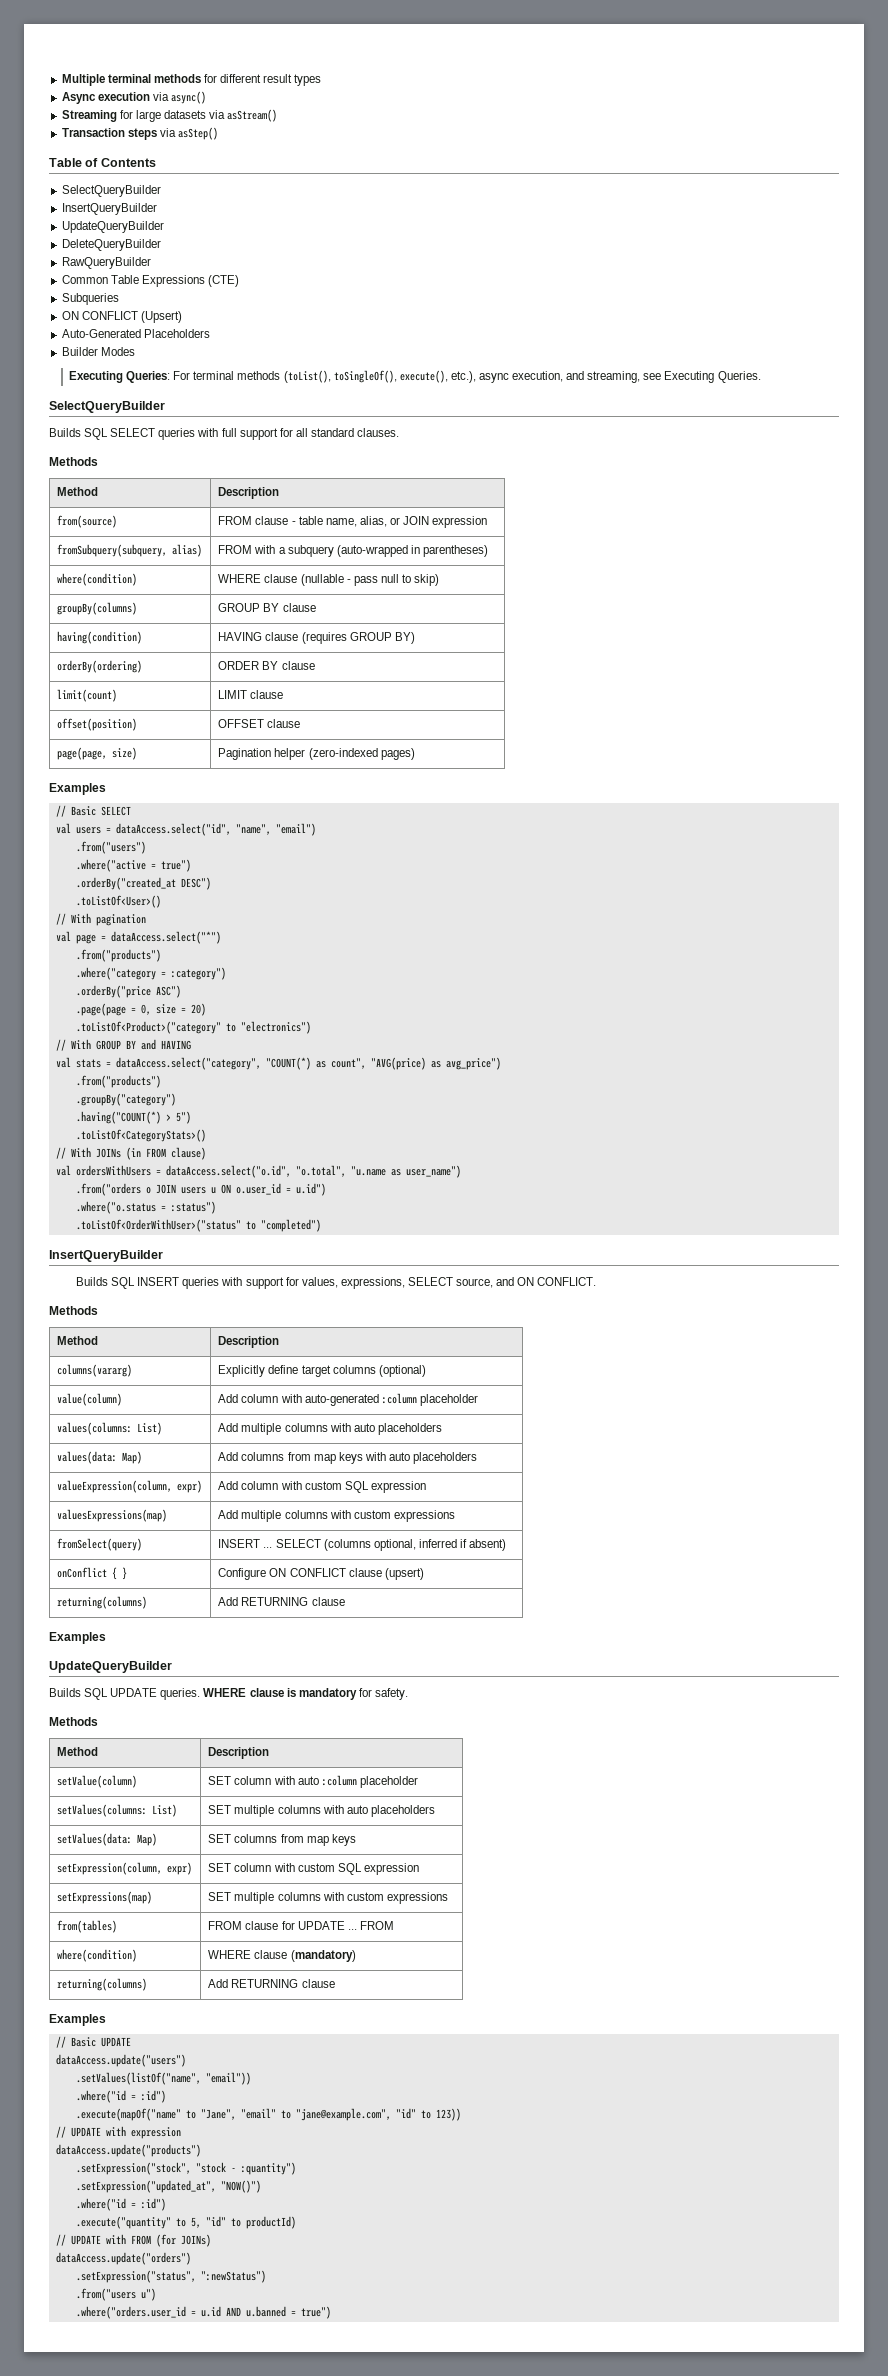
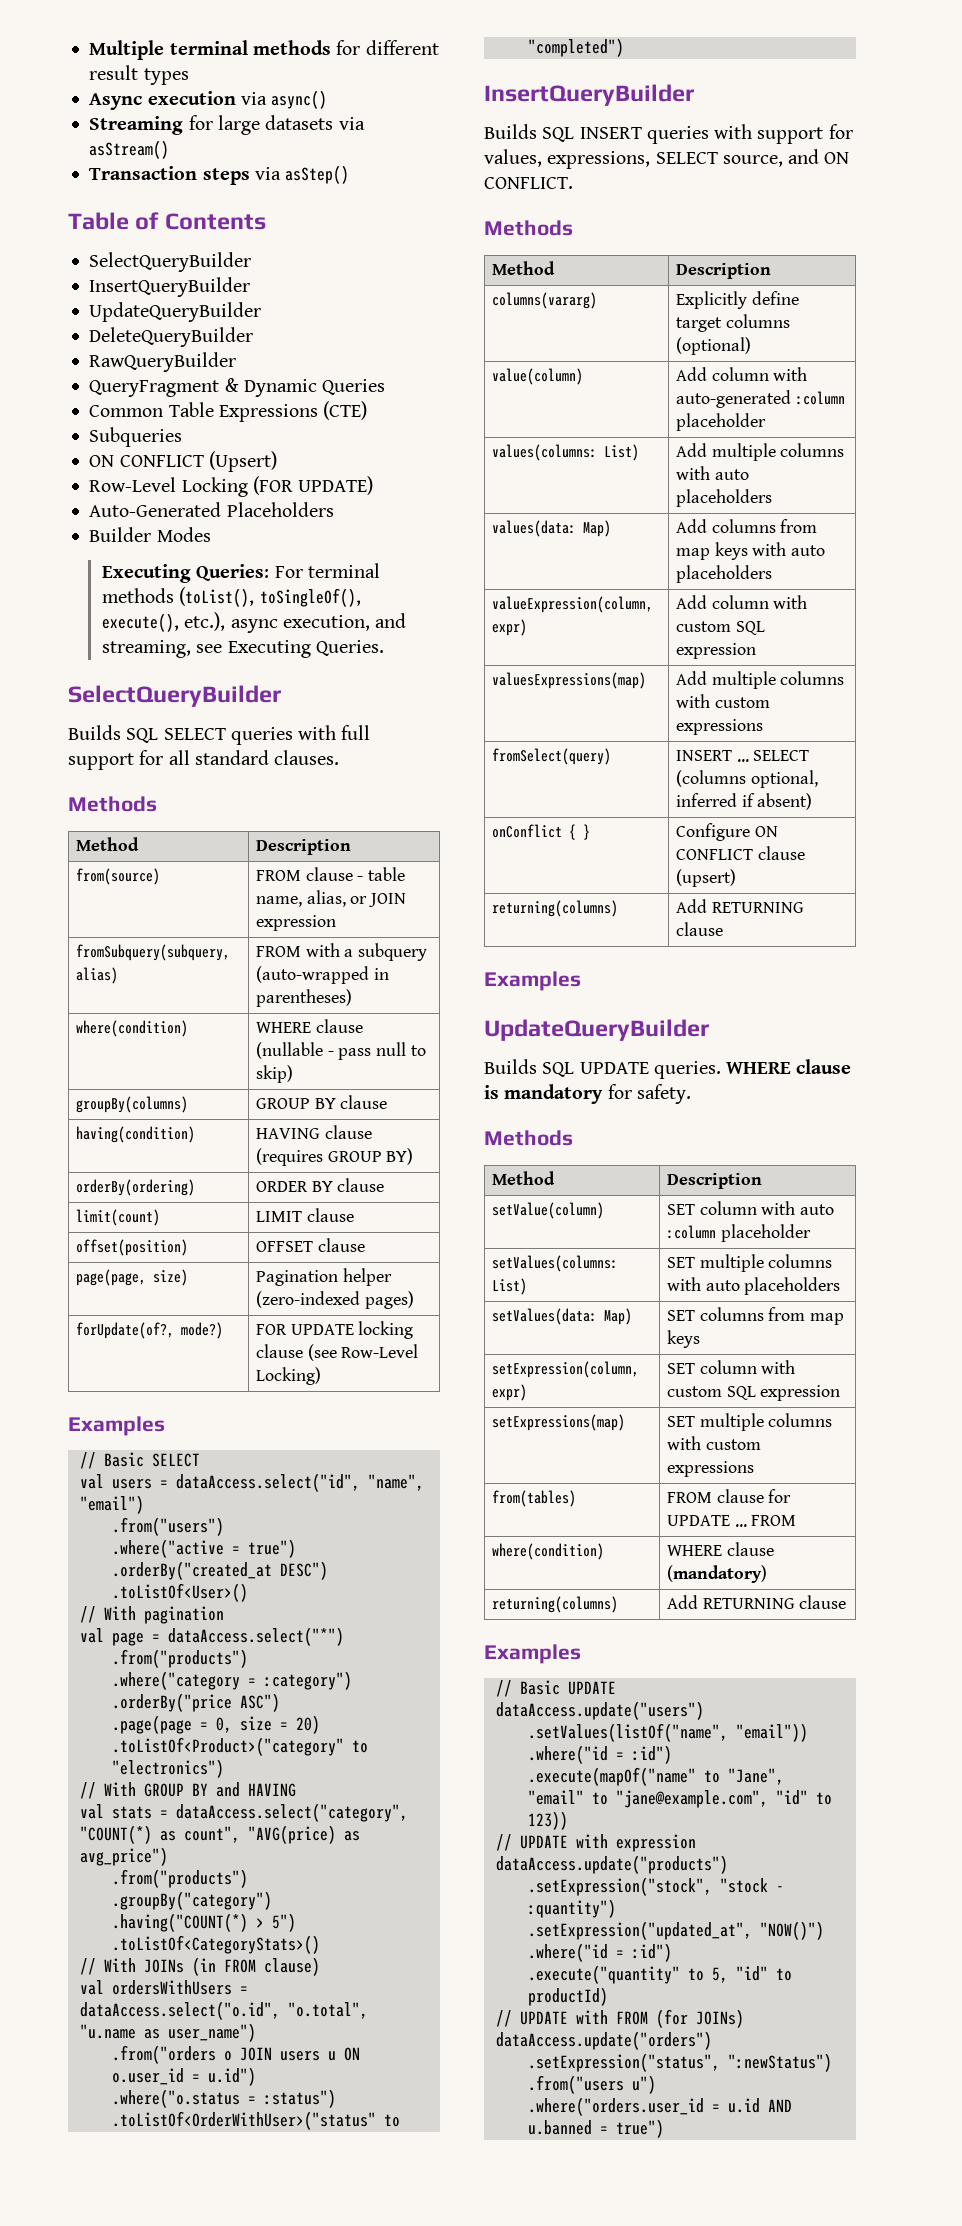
+ QueryFragment & Dynamic Queries
+ Row-Level Locking (FOR UPDATE)
+ forUpdate(of?, mode?) | FOR UPDATE locking clause (see Row-Level Locking)

